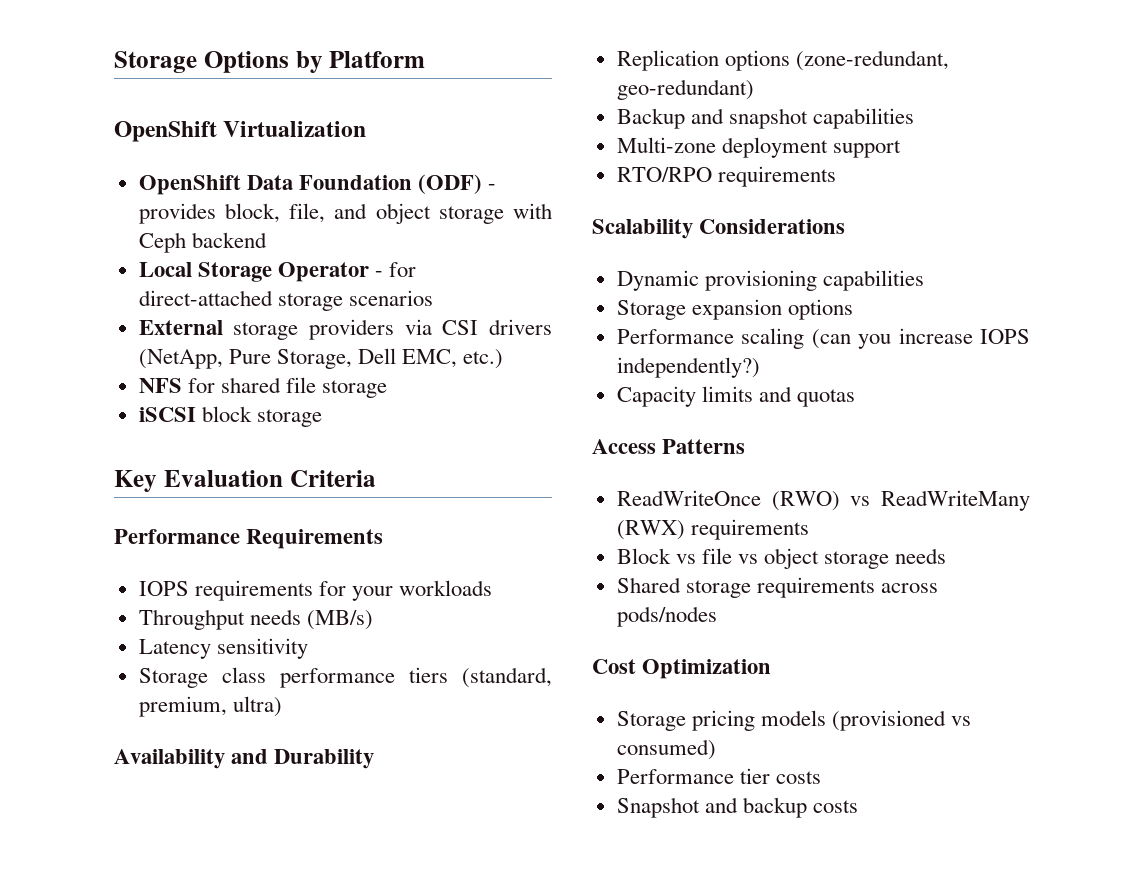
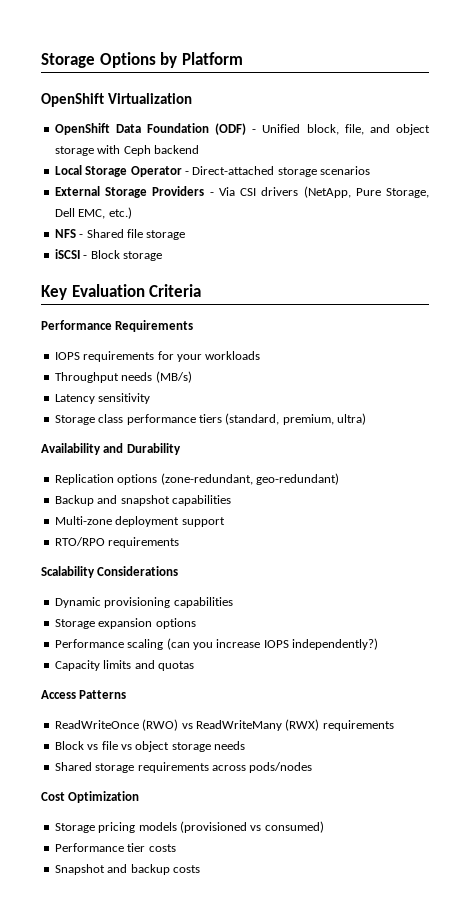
- OpenShift Data Foundation (ODF) - provides block, file, and object storage with Ceph backend
+ OpenShift Data Foundation (ODF) - Unified block, file, and object storage with Ceph backend
- Local Storage Operator - for direct-attached storage scenarios
+ Local Storage Operator - Direct-attached storage scenarios
- External storage providers via CSI drivers (NetApp, Pure Storage, Dell EMC, etc.)
+ External Storage Providers - Via CSI drivers (NetApp, Pure Storage, Dell EMC, etc.)
- NFS for shared file storage
+ NFS - Shared file storage
- iSCSI block storage
+ iSCSI - Block storage

